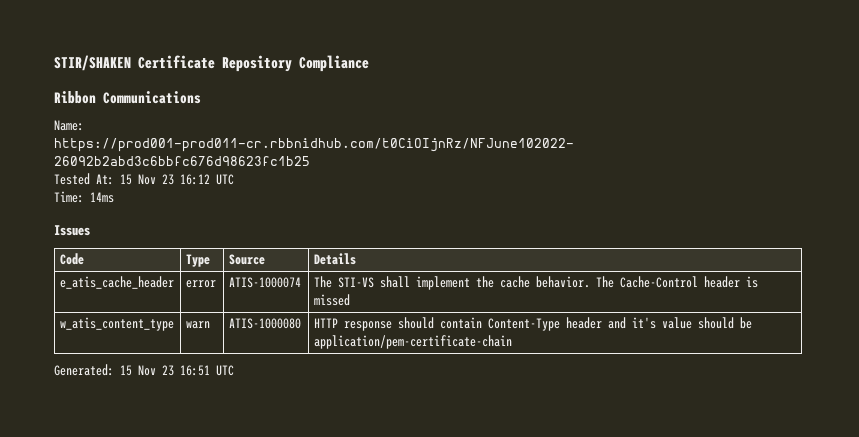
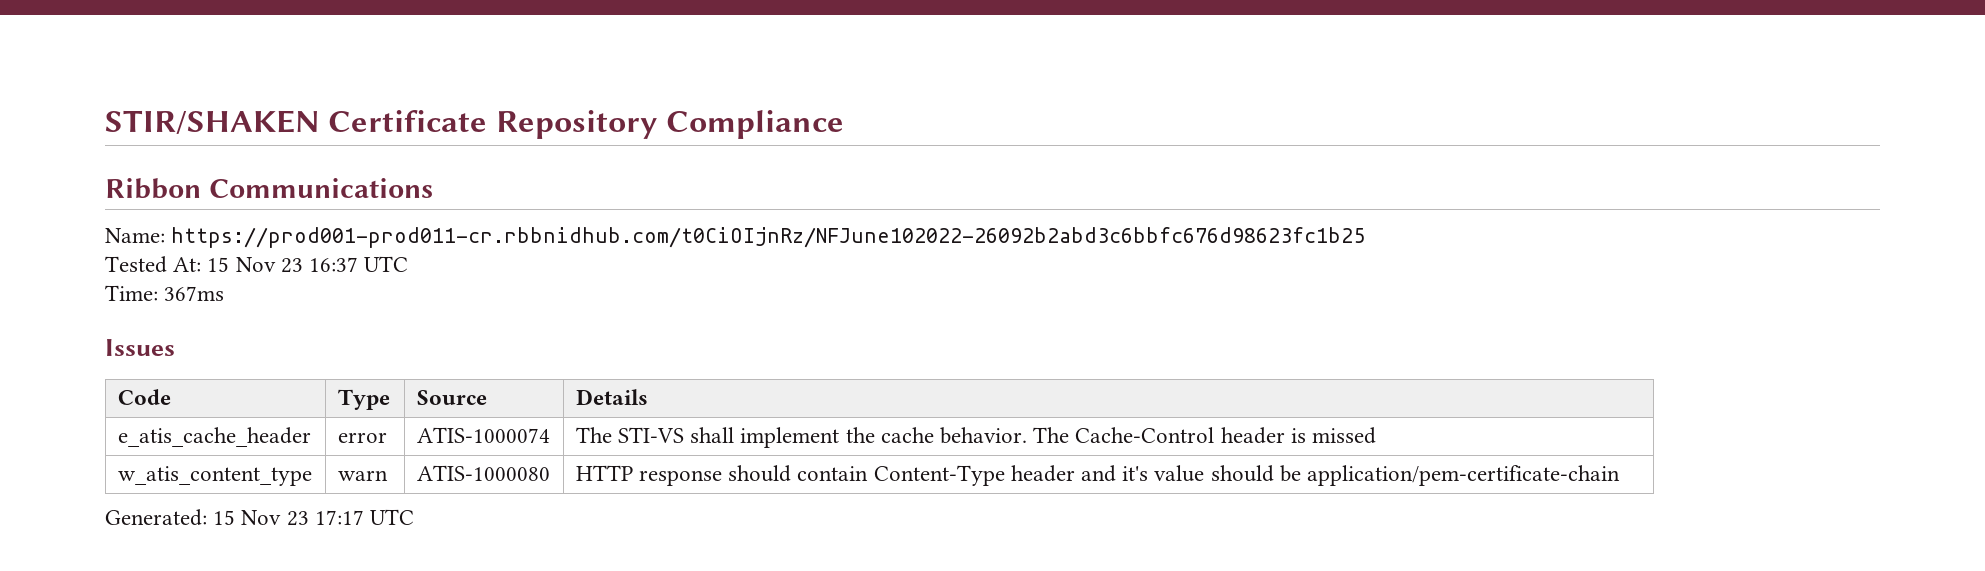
- Tested At: 15 Nov 23 16:12 UTC
+ Tested At: 15 Nov 23 16:37 UTC
- Time: 14ms
+ Time: 367ms
- Generated: 15 Nov 23 16:51 UTC
+ Generated: 15 Nov 23 17:17 UTC

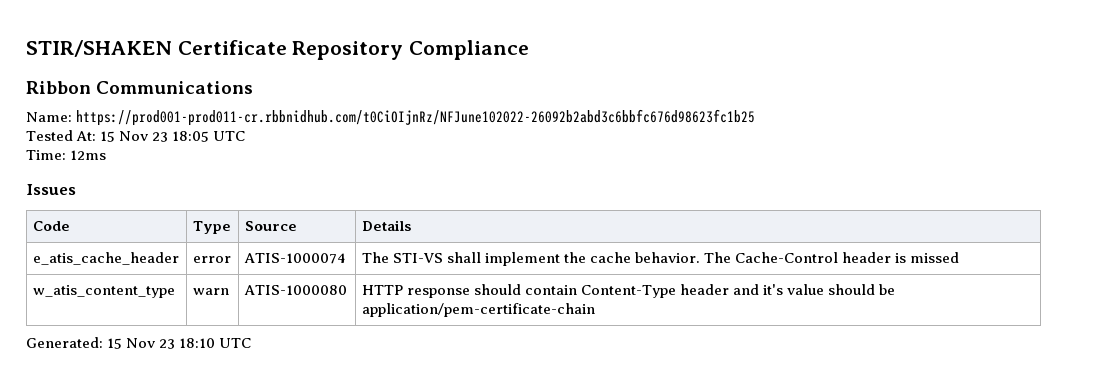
- Tested At: 15 Nov 23 16:37 UTC
+ Tested At: 15 Nov 23 18:05 UTC
- Time: 367ms
+ Time: 12ms
- Generated: 15 Nov 23 17:17 UTC
+ Generated: 15 Nov 23 18:10 UTC

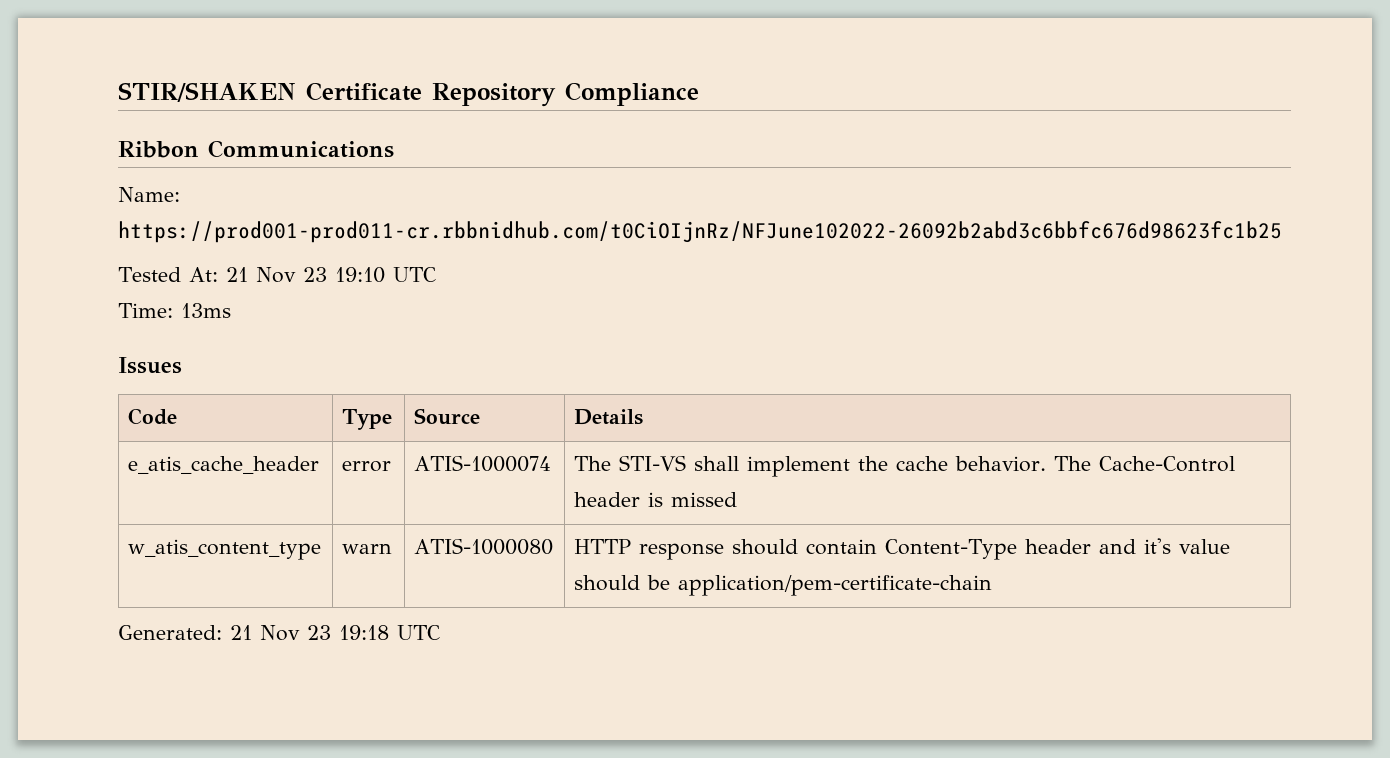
- Tested At: 15 Nov 23 18:05 UTC
+ Tested At: 21 Nov 23 19:10 UTC
- Time: 12ms
+ Time: 13ms
- Generated: 15 Nov 23 18:10 UTC
+ Generated: 21 Nov 23 19:18 UTC

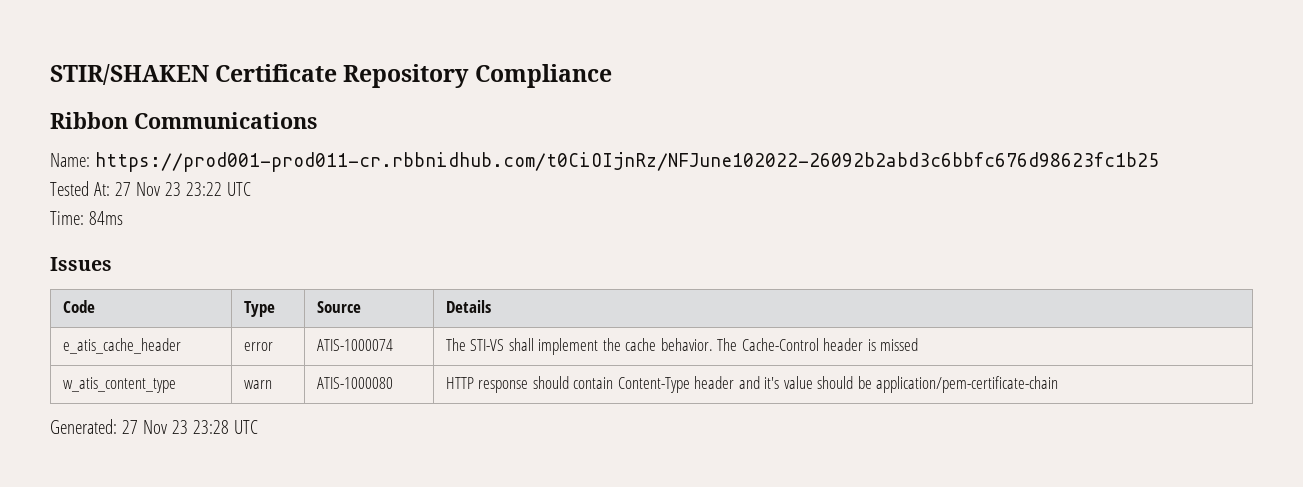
- Tested At: 21 Nov 23 19:10 UTC
+ Tested At: 27 Nov 23 23:22 UTC
- Time: 13ms
+ Time: 84ms
- Generated: 21 Nov 23 19:18 UTC
+ Generated: 27 Nov 23 23:28 UTC

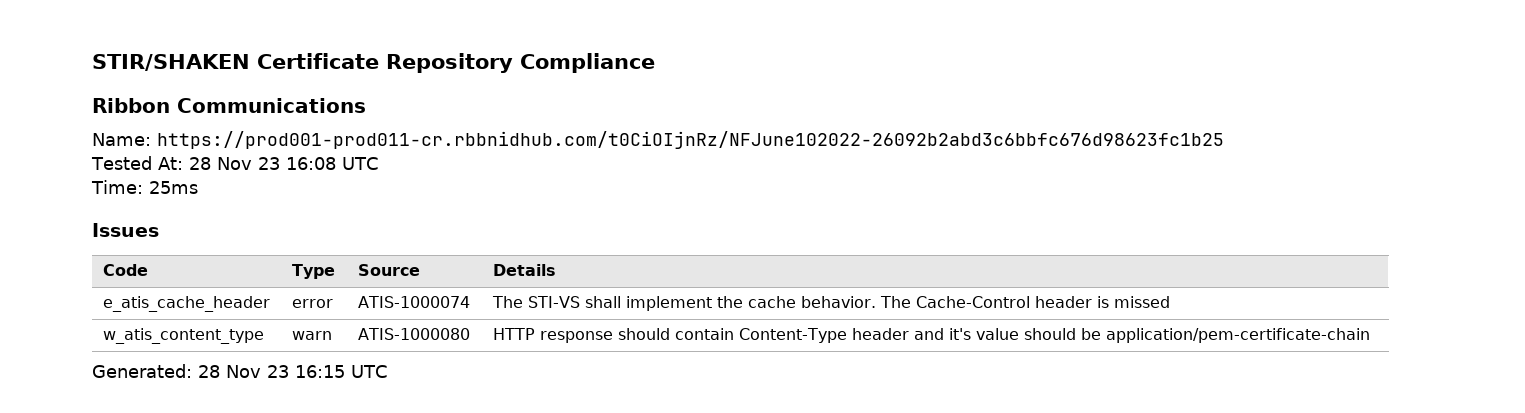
- Tested At: 27 Nov 23 23:22 UTC
+ Tested At: 28 Nov 23 16:08 UTC
- Time: 84ms
+ Time: 25ms
- Generated: 27 Nov 23 23:28 UTC
+ Generated: 28 Nov 23 16:15 UTC

